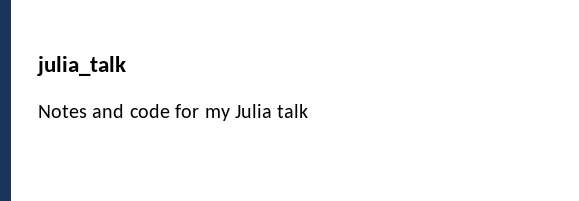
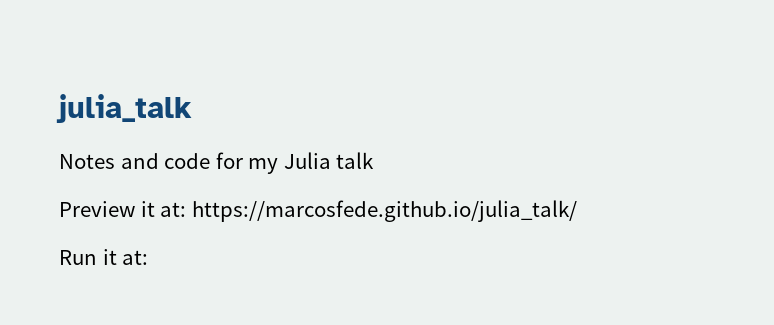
+ Preview it at: https://marcosfede.github.io/julia_talk/
+ Run it at:

